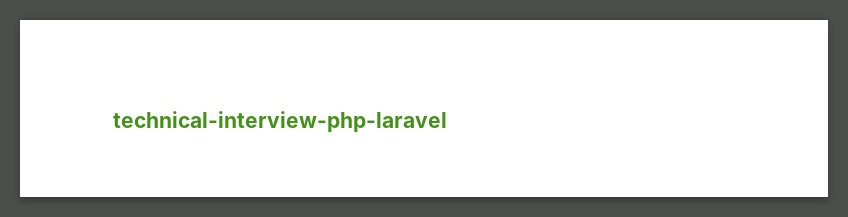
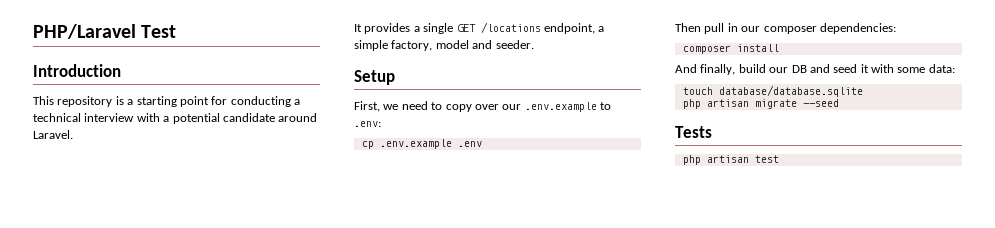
- technical-interview-php-laravel
+ PHP/Laravel Test
+ Introduction
+ This repository is a starting point for conducting a technical interview with a potential candidate around Laravel.
+ It provides a single GET /locations endpoint, a simple factory, model and seeder.
+ Setup
+ First, we need to copy over our .env.example to .env:
+ cp .env.example .env
+ Then pull in our composer dependencies:
+ composer install
+ And finally, build our DB and seed it with some data:
+ touch database/database.sqlite
+ php artisan migrate --seed
+ Tests
+ php artisan test

